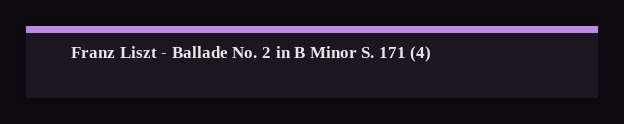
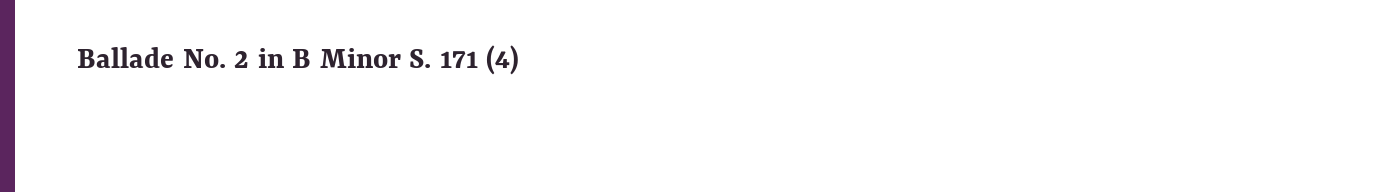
- Franz Liszt - Ballade No. 2 in B Minor S. 171 (4)
+ Ballade No. 2 in B Minor S. 171 (4)

